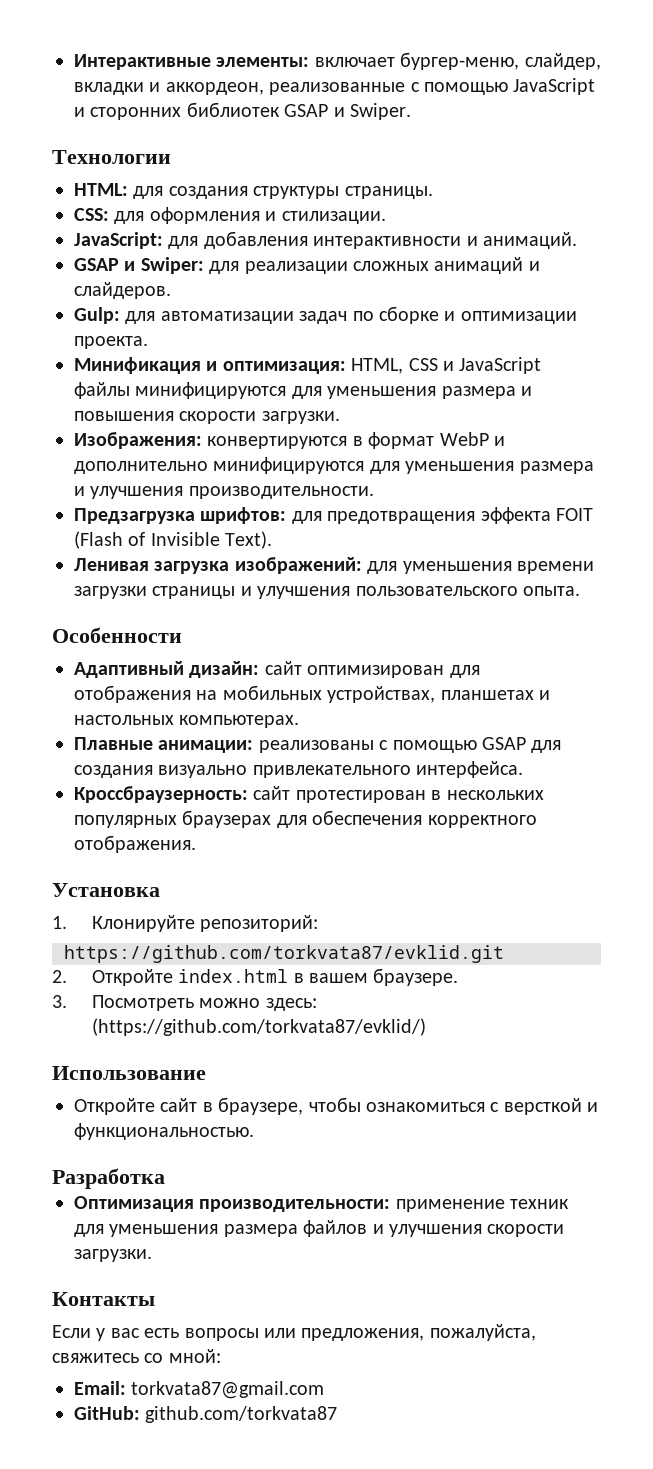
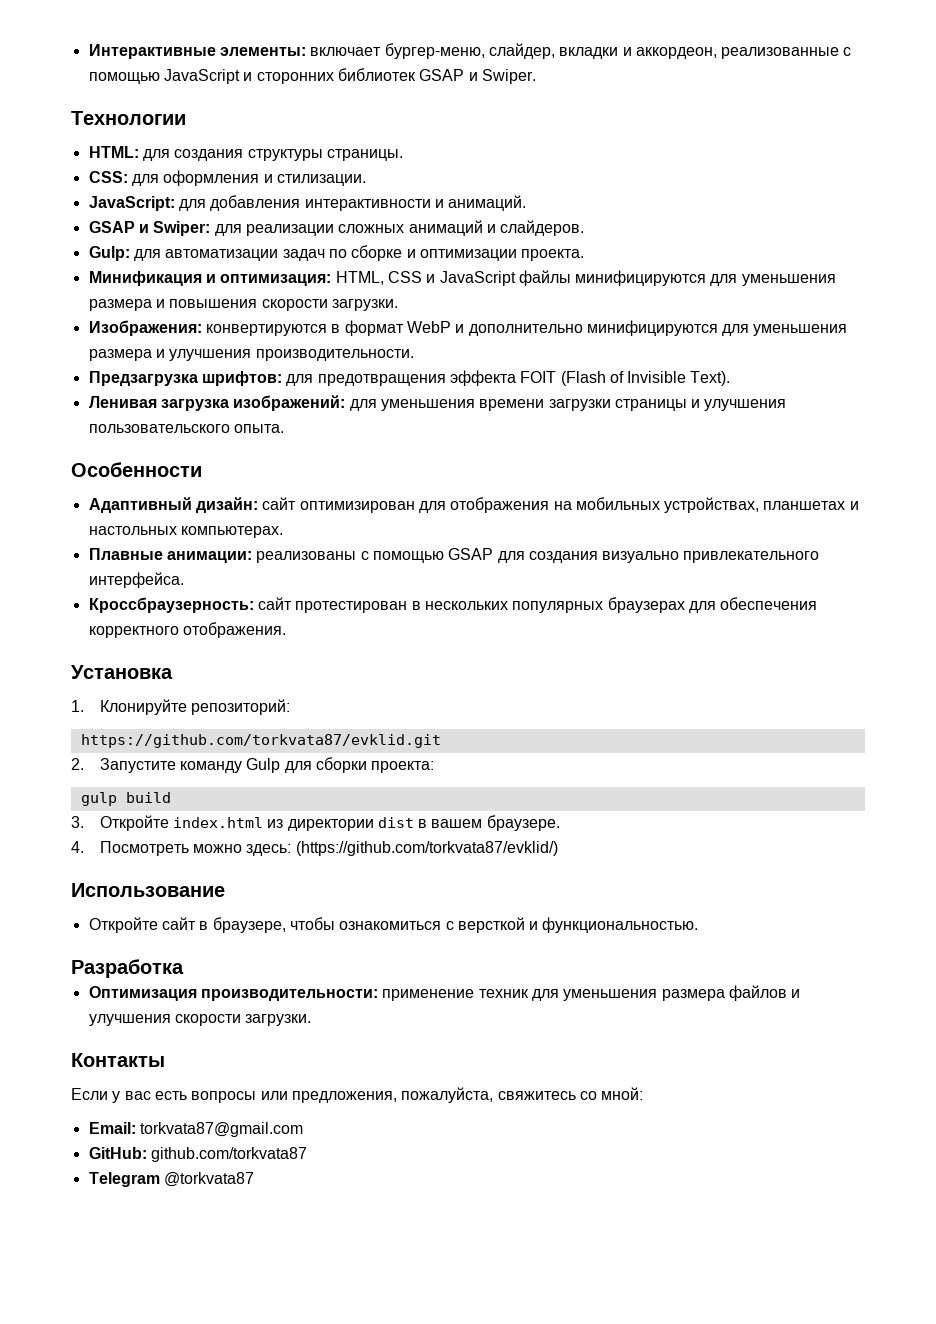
- 2. Откройте index.html в вашем браузере.
+ 2. Запустите команду Gulp для сборки проекта:
+ gulp build
+ 3. Откройте index.html из директории dist в вашем браузере.
- 3. Посмотреть можно здесь: (https://github.com/torkvata87/evklid/)
+ 4. Посмотреть можно здесь: (https://github.com/torkvata87/evklid/)
+ Telegram @torkvata87

